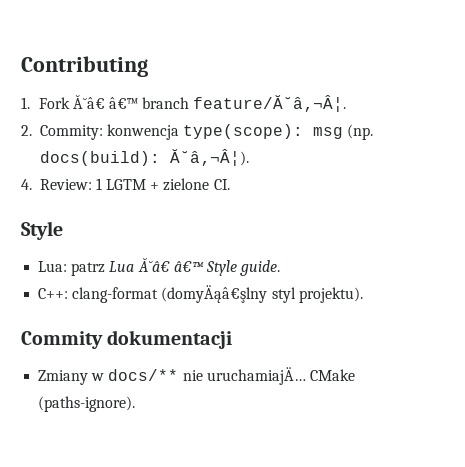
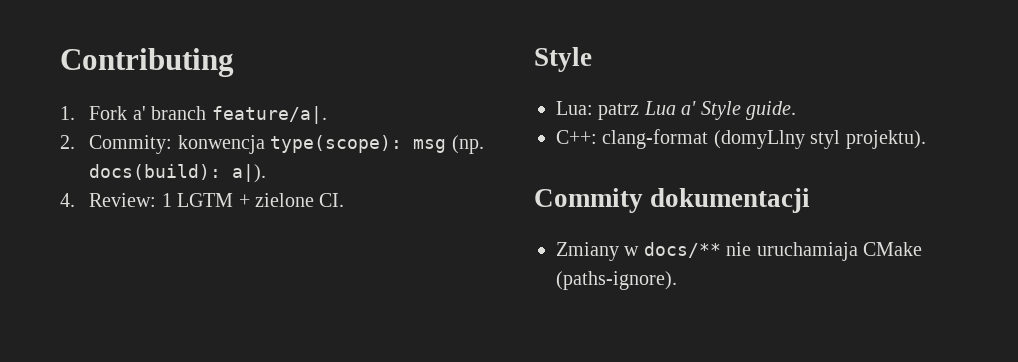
- 1. Fork Ă˘â€ â€™ branch feature/Ă˘â‚¬Â¦.
+ 1. Fork a' branch feature/a|.
- 2. Commity: konwencja type(scope): msg (np. docs(build): Ă˘â‚¬Â¦).
+ 2. Commity: konwencja type(scope): msg (np. docs(build): a|).
- Lua: patrz Lua Ă˘â€ â€™ Style guide.
+ Lua: patrz Lua a' Style guide.
- C++: clang-format (domyÄąâ€şlny styl projektu).
+ C++: clang-format (domyLlny styl projektu).
- Zmiany w docs/** nie uruchamiajÄ… CMake (paths-ignore).
+ Zmiany w docs/** nie uruchamiaja CMake (paths-ignore).

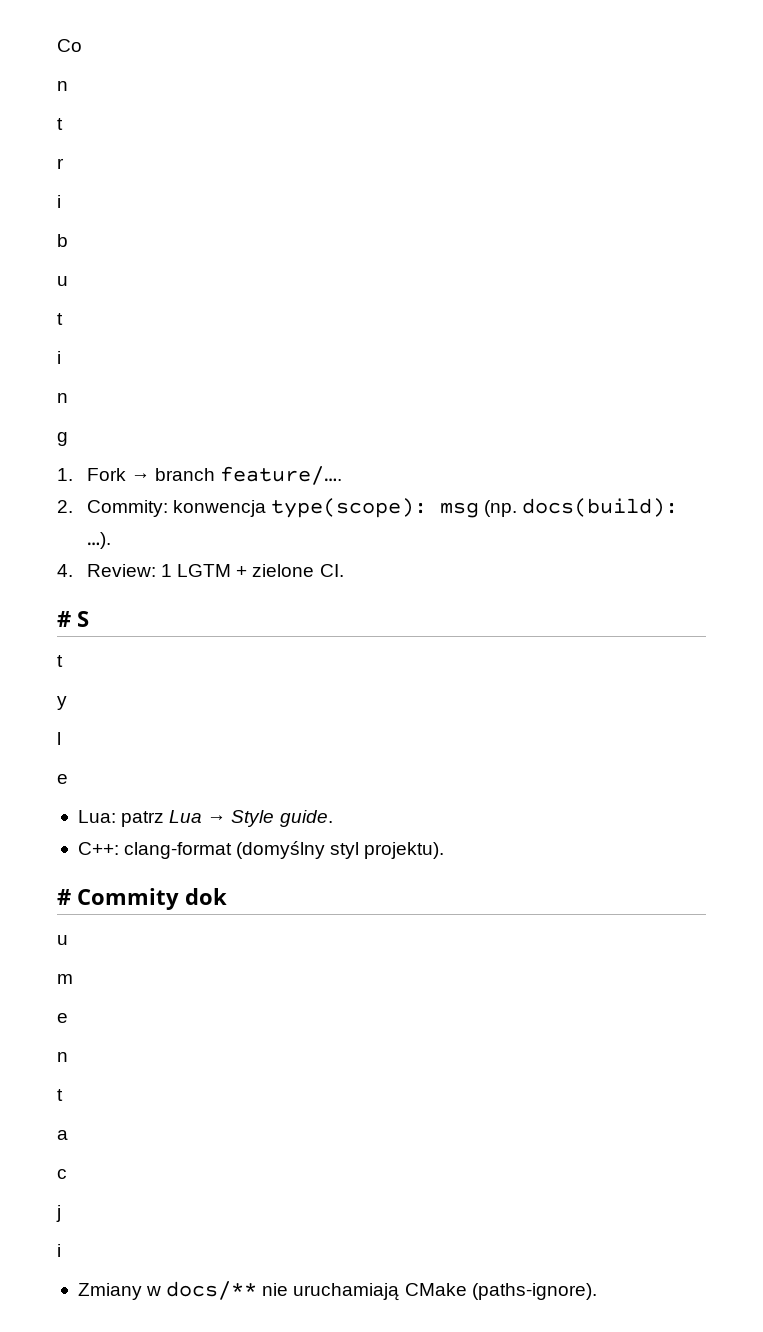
- Contributing
+ Co
+ n
+ t
+ r
+ i
+ b
+ u
+ t
+ i
+ n
+ g
- 1. Fork a' branch feature/a|.
+ 1. Fork → branch feature/….
- 2. Commity: konwencja type(scope): msg (np. docs(build): a|).
+ 2. Commity: konwencja type(scope): msg (np. docs(build): …).
  4. Review: 1 LGTM + zielone CI.
- Style
+ # S
+ t
+ y
+ l
+ e
- Lua: patrz Lua a' Style guide.
+ Lua: patrz Lua → Style guide.
- C++: clang-format (domyLlny styl projektu).
+ C++: clang-format (domyślny styl projektu).
- Commity dokumentacji
+ # Commity dok
+ u
+ m
+ e
+ n
+ t
+ a
+ c
+ j
+ i
- Zmiany w docs/** nie uruchamiaja CMake (paths-ignore).
+ Zmiany w docs/** nie uruchamiają CMake (paths-ignore).

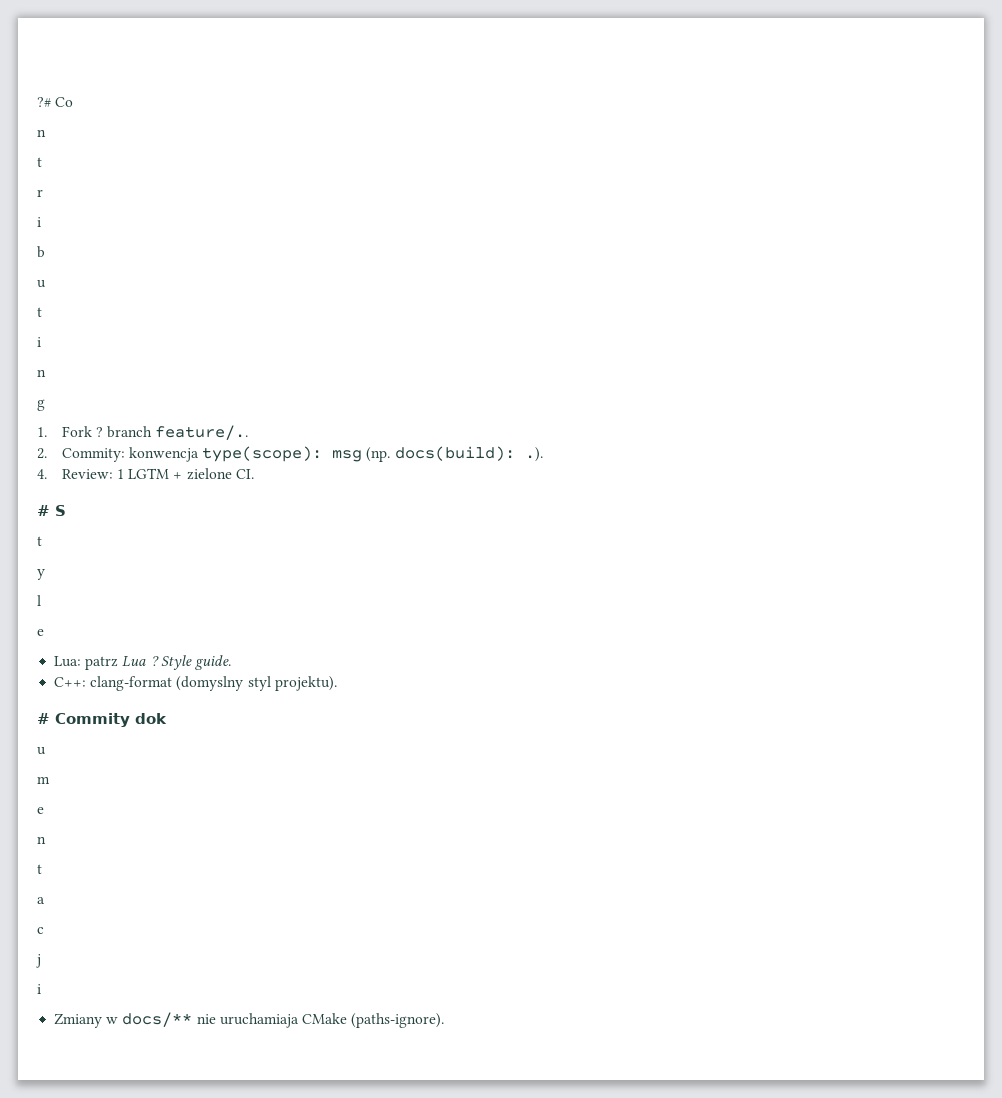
- Co
+ ?# Co
- 1. Fork → branch feature/….
+ 1. Fork ? branch feature/..
- 2. Commity: konwencja type(scope): msg (np. docs(build): …).
+ 2. Commity: konwencja type(scope): msg (np. docs(build): .).
- Lua: patrz Lua → Style guide.
+ Lua: patrz Lua ? Style guide.
- C++: clang-format (domyślny styl projektu).
+ C++: clang-format (domyslny styl projektu).
- Zmiany w docs/** nie uruchamiają CMake (paths-ignore).
+ Zmiany w docs/** nie uruchamiaja CMake (paths-ignore).

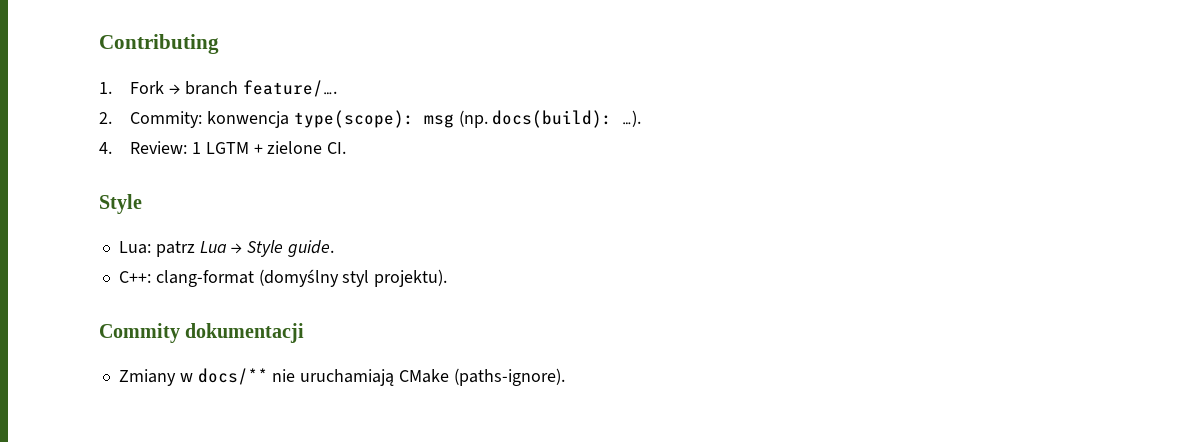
- ?# Co
- n
- t
- r
- i
- b
- u
- t
- i
- n
- g
+ Contributing
- 1. Fork ? branch feature/..
+ 1. Fork → branch feature/….
- 2. Commity: konwencja type(scope): msg (np. docs(build): .).
+ 2. Commity: konwencja type(scope): msg (np. docs(build): …).
  4. Review: 1 LGTM + zielone CI.
- # S
- t
- y
- l
- e
+ Style
- Lua: patrz Lua ? Style guide.
+ Lua: patrz Lua → Style guide.
- C++: clang-format (domyslny styl projektu).
+ C++: clang-format (domyślny styl projektu).
- # Commity dok
- u
- m
- e
- n
- t
- a
- c
- j
- i
+ Commity dokumentacji
- Zmiany w docs/** nie uruchamiaja CMake (paths-ignore).
+ Zmiany w docs/** nie uruchamiają CMake (paths-ignore).

